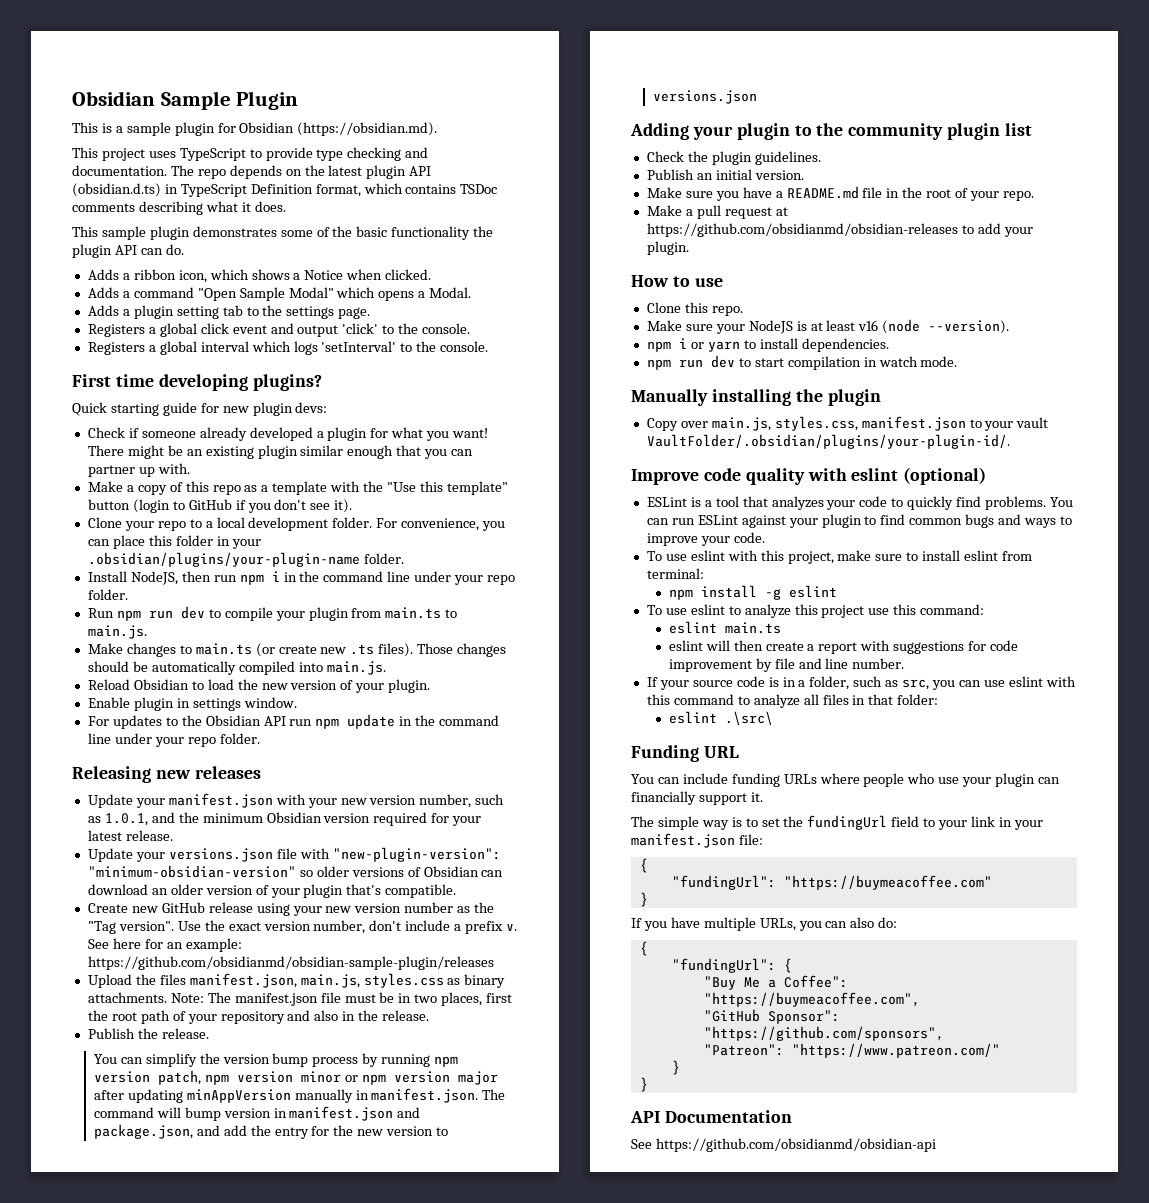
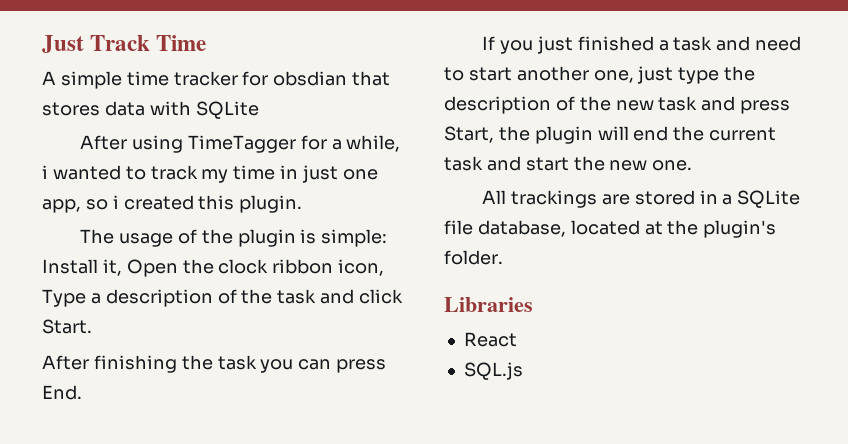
- Obsidian Sample Plugin
- This is a sample plugin for Obsidian (https://obsidian.md).
- This project uses TypeScript to provide type checking and documentation. The repo depends on the latest plugin API (obsidian.d.ts) in TypeScript Definition format, which contains TSDoc comments describing what it does.
- This sample plugin demonstrates some of the basic functionality the plugin API can do.
- Adds a ribbon icon, which shows a Notice when clicked.
- Adds a command "Open Sample Modal" which opens a Modal.
- Adds a plugin setting tab to the settings page.
- Registers a global click event and output 'click' to the console.
- Registers a global interval which logs 'setInterval' to the console.
- First time developing plugins?
- Quick starting guide for new plugin devs:
- Check if someone already developed a plugin for what you want! There might be an existing plugin similar enough that you can partner up with.
- Make a copy of this repo as a template with the "Use this template" button (login to GitHub if you don't see it).
- Clone your repo to a local development folder. For convenience, you can place this folder in your .obsidian/plugins/your-plugin-name folder.
- Install NodeJS, then run npm i in the command line under your repo folder.
- Run npm run dev to compile your plugin from main.ts to main.js.
- Make changes to main.ts (or create new .ts files). Those changes should be automatically compiled into main.js.
- Reload Obsidian to load the new version of your plugin.
- Enable plugin in settings window.
- For updates to the Obsidian API run npm update in the command line under your repo folder.
- Releasing new releases
- Update your manifest.json with your new version number, such as 1.0.1, and the minimum Obsidian version required for your latest release.
- Update your versions.json file with "new-plugin-version": "minimum-obsidian-version" so older versions of Obsidian can download an older version of your plugin that's compatible.
- Create new GitHub release using your new version number as the "Tag version". Use the exact version number, don't include a prefix v. See here for an example: https://github.com/obsidianmd/obsidian-sample-plugin/releases
- Upload the files manifest.json, main.js, styles.css as binary attachments. Note: The manifest.json file must be in two places, first the root path of your repository and also in the release.
- Publish the release.
- You can simplify the version bump process by running npm version patch, npm version minor or npm version major after updating minAppVersion manually in manifest.json. The command will bump version in manifest.json and package.json, and add the entry for the new version to versions.json
- Adding your plugin to the community plugin list
- Check the plugin guidelines.
- Publish an initial version.
- Make sure you have a README.md file in the root of your repo.
- Make a pull request at https://github.com/obsidianmd/obsidian-releases to add your plugin.
- How to use
- Clone this repo.
- Make sure your NodeJS is at least v16 (node --version).
- npm i or yarn to install dependencies.
- npm run dev to start compilation in watch mode.
- Manually installing the plugin
- Copy over main.js, styles.css, manifest.json to your vault VaultFolder/.obsidian/plugins/your-plugin-id/.
- Improve code quality with eslint (optional)
- ESLint is a tool that analyzes your code to quickly find problems. You can run ESLint against your plugin to find common bugs and ways to improve your code.
- To use eslint with this project, make sure to install eslint from terminal:
- npm install -g eslint
- To use eslint to analyze this project use this command:
- eslint main.ts
- eslint will then create a report with suggestions for code improvement by file and line number.
- If your source code is in a folder, such as src, you can use eslint with this command to analyze all files in that folder:
- eslint .\src\
- Funding URL
- You can include funding URLs where people who use your plugin can financially support it.
- The simple way is to set the fundingUrl field to your link in your manifest.json file:
- {
- "fundingUrl": "https://buymeacoffee.com"
- }
- If you have multiple URLs, you can also do:
- {
- "fundingUrl": {
- "Buy Me a Coffee": "https://buymeacoffee.com",
- "GitHub Sponsor": "https://github.com/sponsors",
- "Patreon": "https://www.patreon.com/"
- }
- }
- API Documentation
- See https://github.com/obsidianmd/obsidian-api
+ Just Track Time
+ A simple time tracker for obsdian that stores data with SQLite
+ After using TimeTagger for a while, i wanted to track my time in just one app, so i created this plugin.
+ The usage of the plugin is simple: Install it, Open the clock ribbon icon, Type a description of the task and click Start.
+ After finishing the task you can press End.
+ If you just finished a task and need to start another one, just type the description of the new task and press Start, the plugin will end the current task and start the new one.
+ All trackings are stored in a SQLite file database, located at the plugin's folder.
+ Libraries
+ React
+ SQL.js

